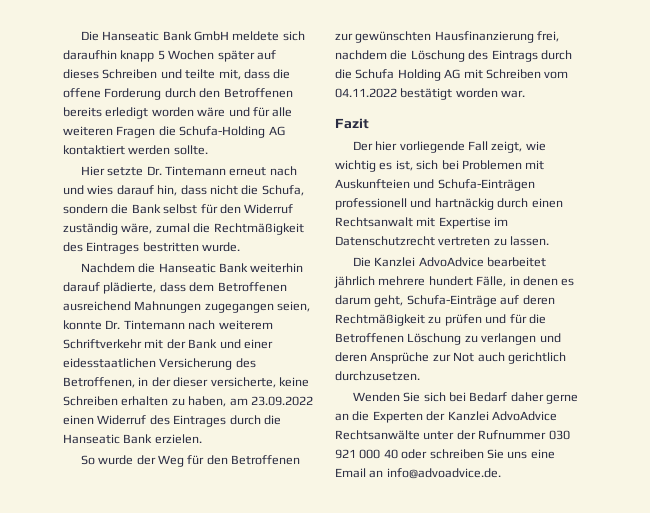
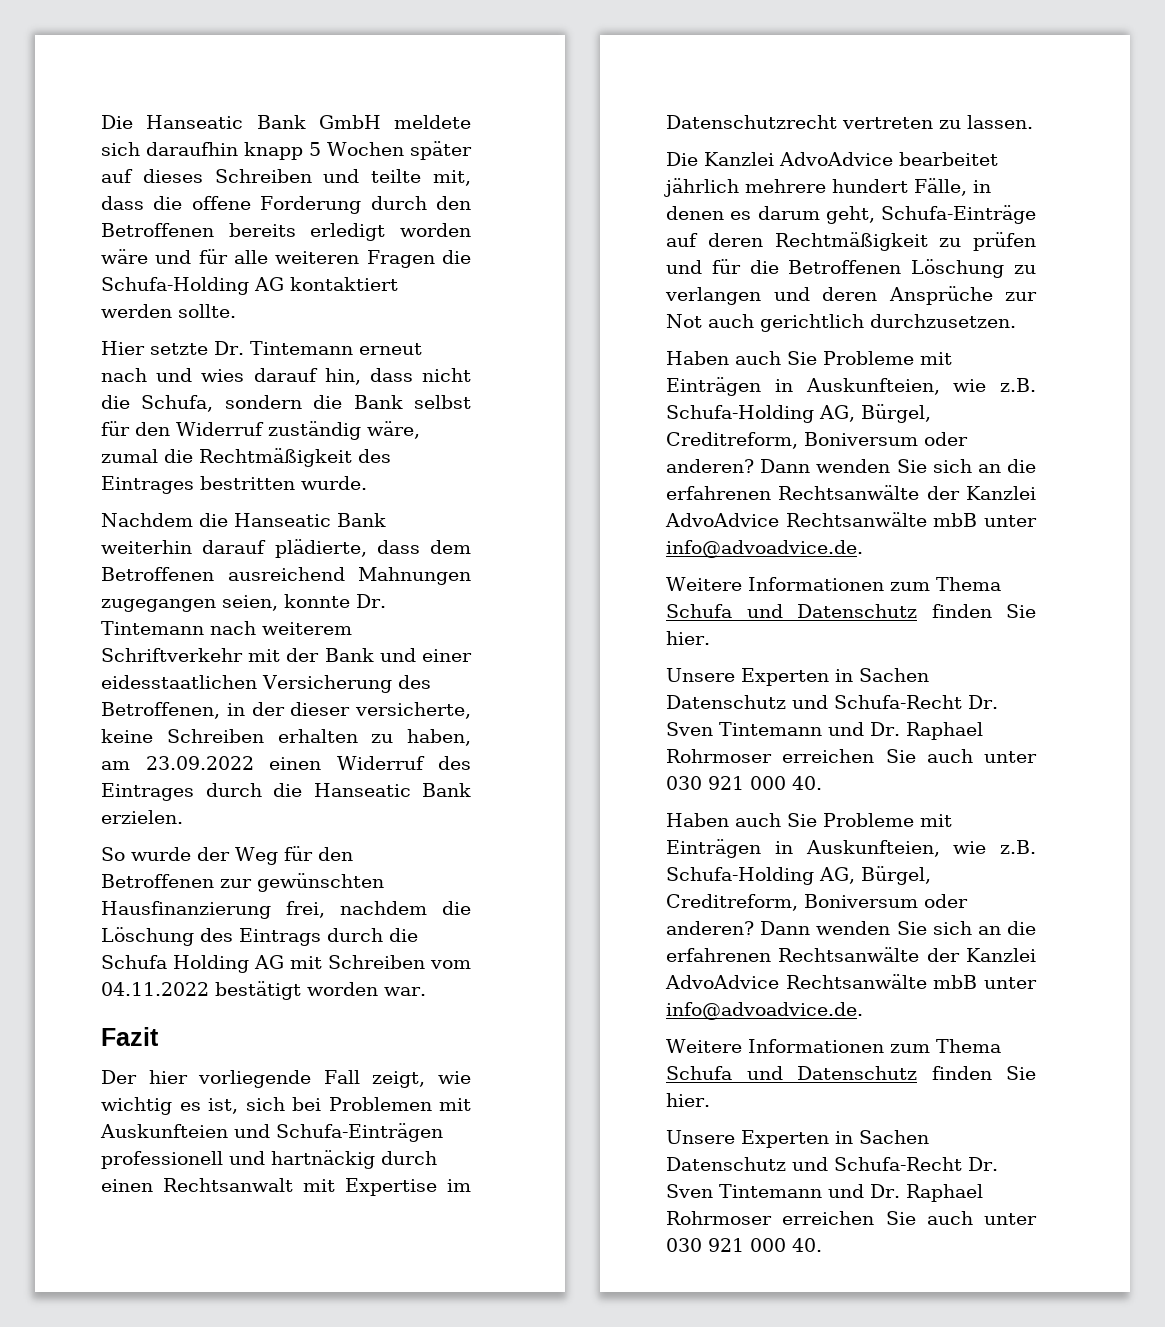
  Die Kanzlei AdvoAdvice bearbeitet jährlich mehrere hundert Fälle, in denen es darum geht, Schufa-Einträge auf deren Rechtmäßigkeit zu prüfen und für die Betroffenen Löschung zu verlangen und deren Ansprüche zur Not auch gerichtlich durchzusetzen.
- Wenden Sie sich bei Bedarf daher gerne an die Experten der Kanzlei AdvoAdvice Rechtsanwälte unter der Rufnummer 030 921 000 40 oder schreiben Sie uns eine Email an info@advoadvice.de.
+ Haben auch Sie Probleme mit Einträgen in Auskunfteien, wie z.B. Schufa-Holding AG, Bürgel, Creditreform, Boniversum oder anderen? Dann wenden Sie sich an die erfahrenen Rechtsanwälte der Kanzlei AdvoAdvice Rechtsanwälte mbB unter info@advoadvice.de.
+ Weitere Informationen zum Thema Schufa und Datenschutz finden Sie hier.
+ Unsere Experten in Sachen Datenschutz und Schufa-Recht Dr. Sven Tintemann und Dr. Raphael Rohrmoser erreichen Sie auch unter 030 921 000 40.
+ Haben auch Sie Probleme mit Einträgen in Auskunfteien, wie z.B. Schufa-Holding AG, Bürgel, Creditreform, Boniversum oder anderen? Dann wenden Sie sich an die erfahrenen Rechtsanwälte der Kanzlei AdvoAdvice Rechtsanwälte mbB unter info@advoadvice.de.
+ Weitere Informationen zum Thema Schufa und Datenschutz finden Sie hier.
+ Unsere Experten in Sachen Datenschutz und Schufa-Recht Dr. Sven Tintemann und Dr. Raphael Rohrmoser erreichen Sie auch unter 030 921 000 40.

